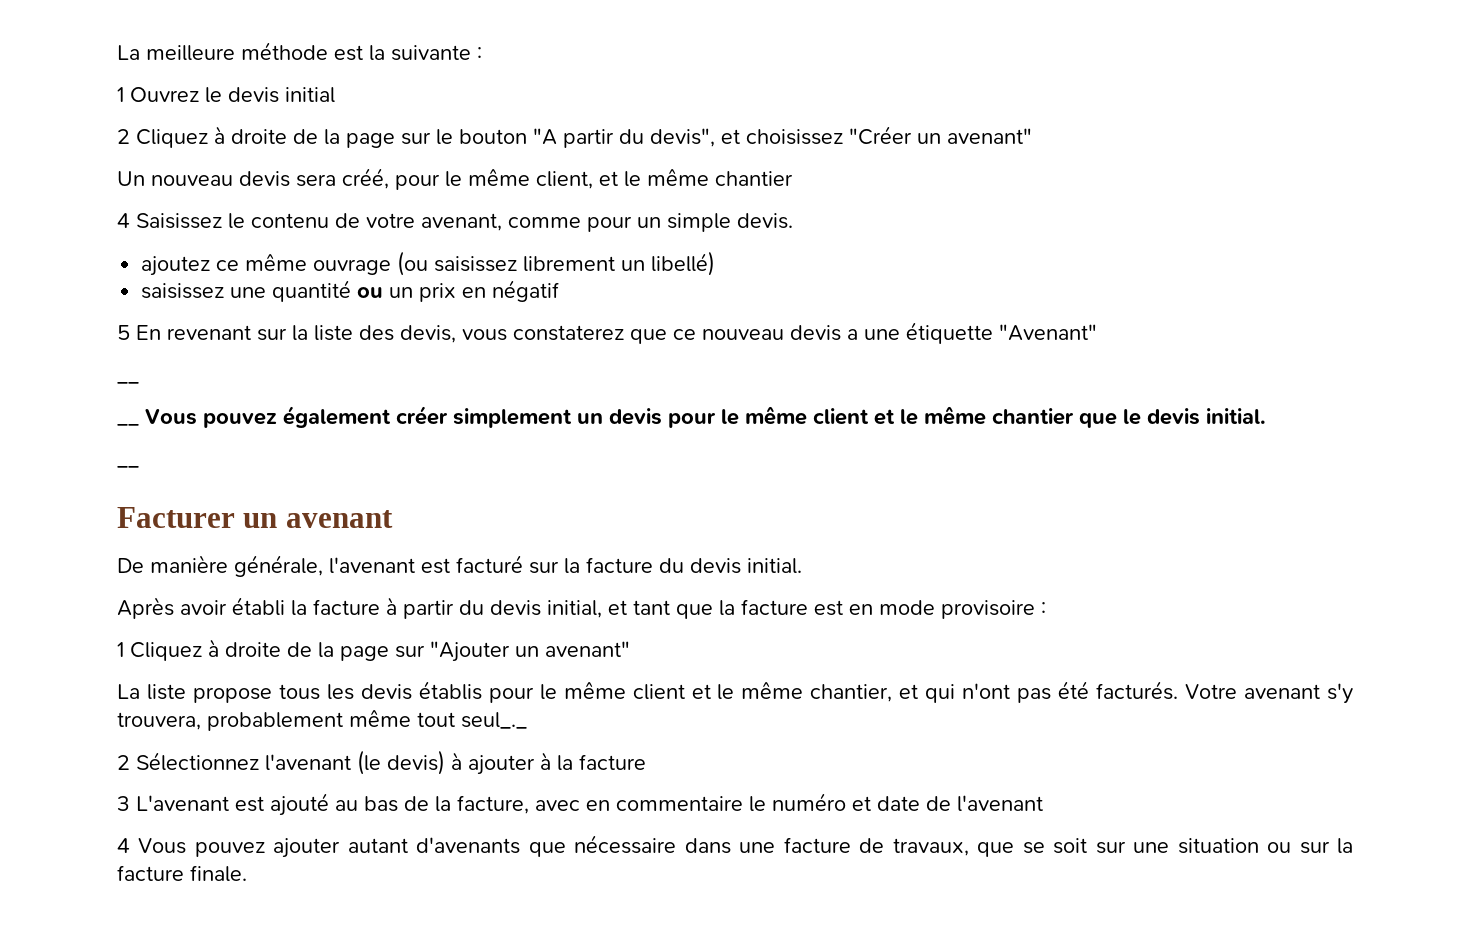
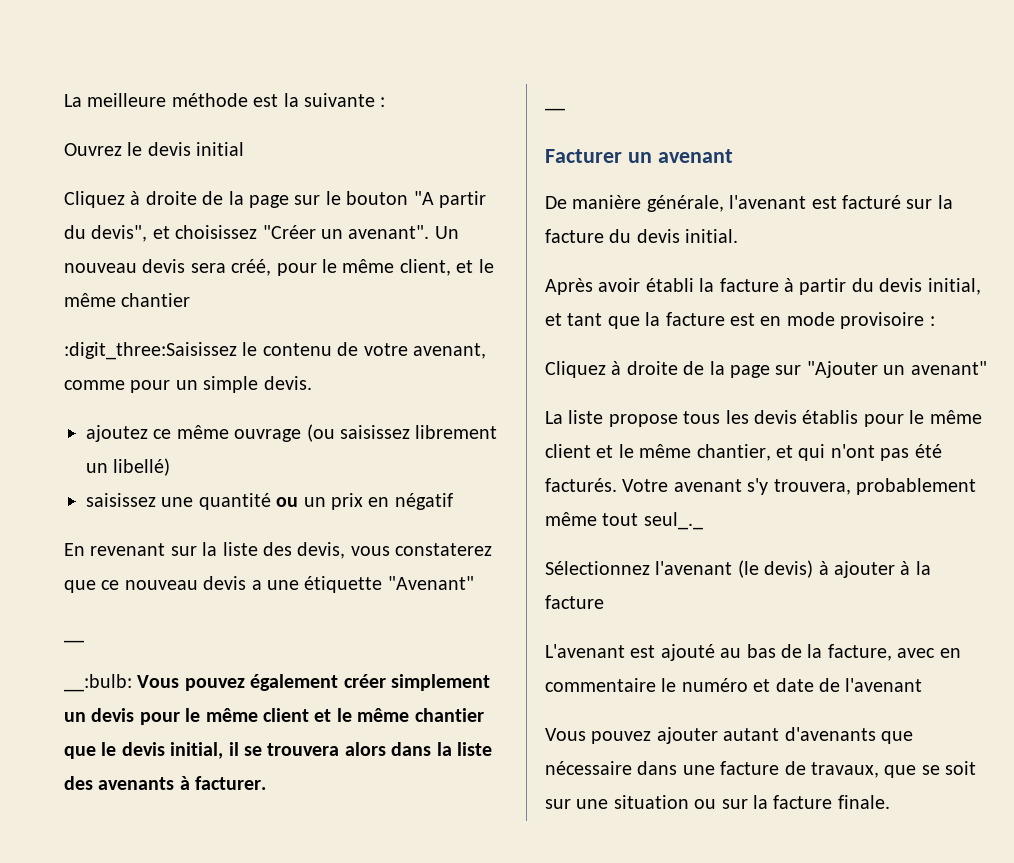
- 1 Ouvrez le devis initial
+ Ouvrez le devis initial
- 2 Cliquez à droite de la page sur le bouton "A partir du devis", et choisissez "Créer un avenant"
- Un nouveau devis sera créé, pour le même client, et le même chantier
+ Cliquez à droite de la page sur le bouton "A partir du devis", et choisissez "Créer un avenant". Un nouveau devis sera créé, pour le même client, et le même chantier
- 4 Saisissez le contenu de votre avenant, comme pour un simple devis.
+ :digit_three:Saisissez le contenu de votre avenant, comme pour un simple devis.
- 5 En revenant sur la liste des devis, vous constaterez que ce nouveau devis a une étiquette "Avenant"
+ En revenant sur la liste des devis, vous constaterez que ce nouveau devis a une étiquette "Avenant"
- __ Vous pouvez également créer simplement un devis pour le même client et le même chantier que le devis initial.
+ __:bulb: Vous pouvez également créer simplement un devis pour le même client et le même chantier que le devis initial, il se trouvera alors dans la liste des avenants à facturer.
- 1 Cliquez à droite de la page sur "Ajouter un avenant"
+ Cliquez à droite de la page sur "Ajouter un avenant"
- 2 Sélectionnez l'avenant (le devis) à ajouter à la facture
+ Sélectionnez l'avenant (le devis) à ajouter à la facture
- 3 L'avenant est ajouté au bas de la facture, avec en commentaire le numéro et date de l'avenant
+ L'avenant est ajouté au bas de la facture, avec en commentaire le numéro et date de l'avenant
- 4 Vous pouvez ajouter autant d'avenants que nécessaire dans une facture de travaux, que se soit sur une situation ou sur la facture finale.
+ Vous pouvez ajouter autant d'avenants que nécessaire dans une facture de travaux, que se soit sur une situation ou sur la facture finale.

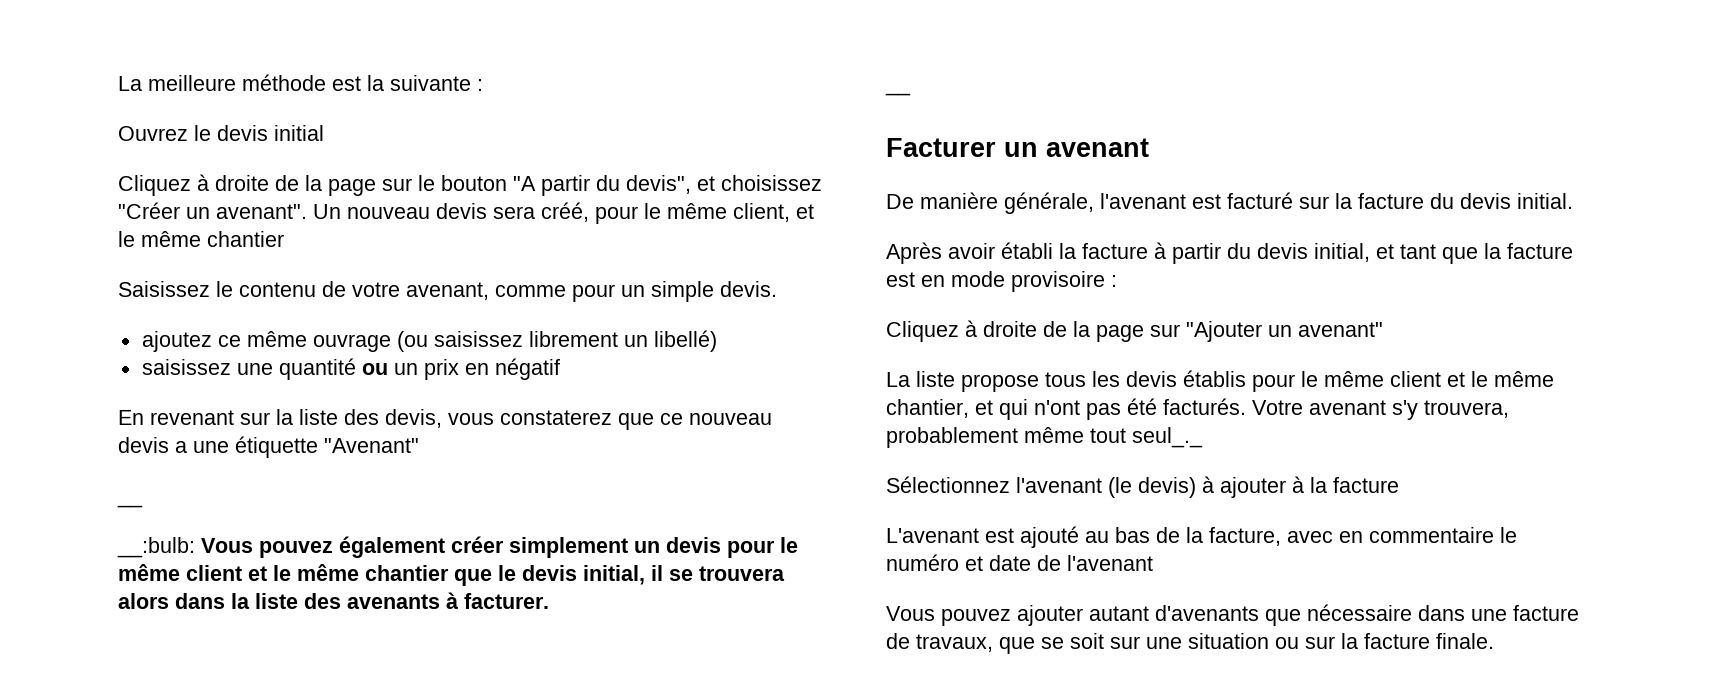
- :digit_three:Saisissez le contenu de votre avenant, comme pour un simple devis.
+ Saisissez le contenu de votre avenant, comme pour un simple devis.

